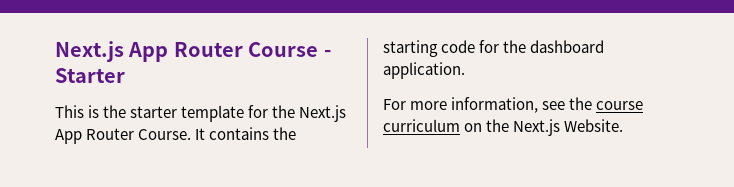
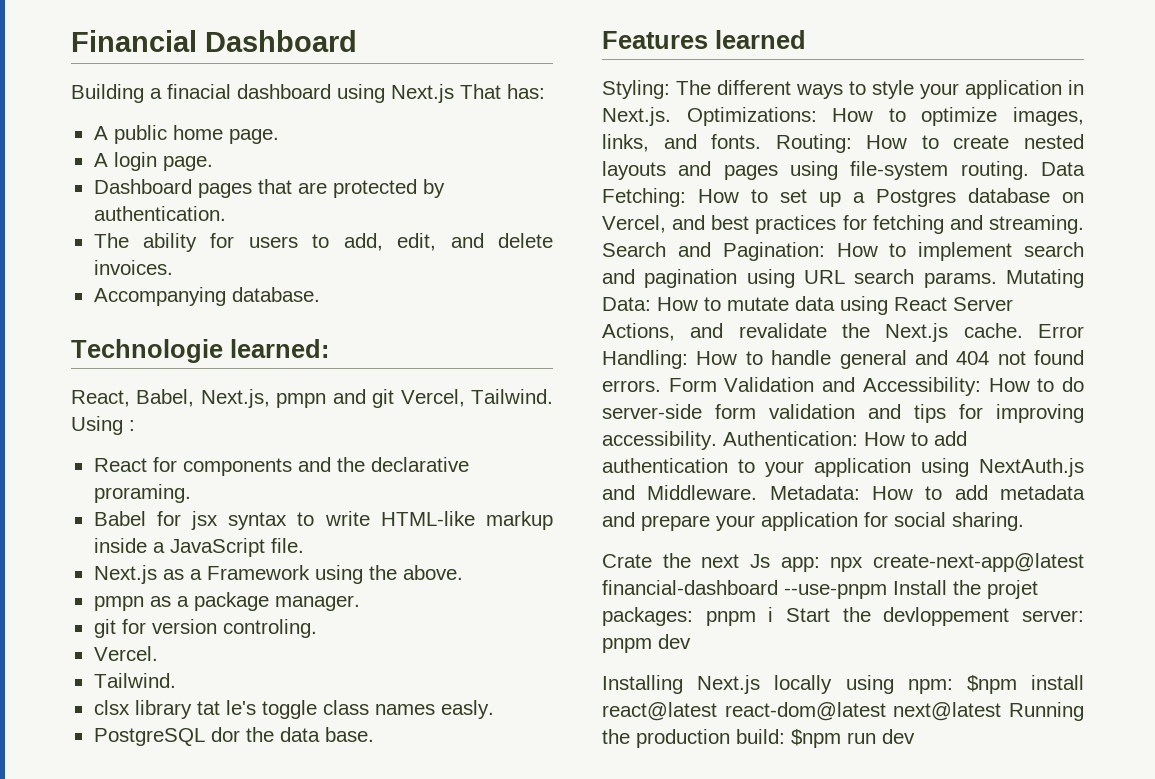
- Next.js App Router Course - Starter
- This is the starter template for the Next.js App Router Course. It contains the starting code for the dashboard application.
- For more information, see the course curriculum on the Next.js Website.
+ Financial Dashboard
+ Building a finacial dashboard using Next.js That has:
+ A public home page.
+ A login page.
+ Dashboard pages that are protected by authentication.
+ The ability for users to add, edit, and delete invoices.
+ Accompanying database.
+ Technologie learned:
+ React, Babel, Next.js, pmpn and git Vercel, Tailwind. Using :
+ React for components and the declarative proraming.
+ Babel for jsx syntax to write HTML-like markup inside a JavaScript file.
+ Next.js as a Framework using the above.
+ pmpn as a package manager.
+ git for version controling.
+ Vercel.
+ Tailwind.
+ clsx library tat le's toggle class names easly.
+ PostgreSQL dor the data base.
+ Features learned
+ Styling: The different ways to style your application in Next.js. Optimizations: How to optimize images, links, and fonts. Routing: How to create nested layouts and pages using file-system routing. Data Fetching: How to set up a Postgres database on Vercel, and best practices for fetching and streaming. Search and Pagination: How to implement search and pagination using URL search params. Mutating Data: How to mutate data using React Server Actions, and revalidate the Next.js cache. Error Handling: How to handle general and 404 not found errors. Form Validation and Accessibility: How to do server-side form validation and tips for improving accessibility. Authentication: How to add authentication to your application using NextAuth.js and Middleware. Metadata: How to add metadata and prepare your application for social sharing.
+ Crate the next Js app: npx create-next-app@latest financial-dashboard --use-pnpm Install the projet packages: pnpm i Start the devloppement server: pnpm dev
+ Installing Next.js locally using npm: $npm install react@latest react-dom@latest next@latest Running the production build: $npm run dev

